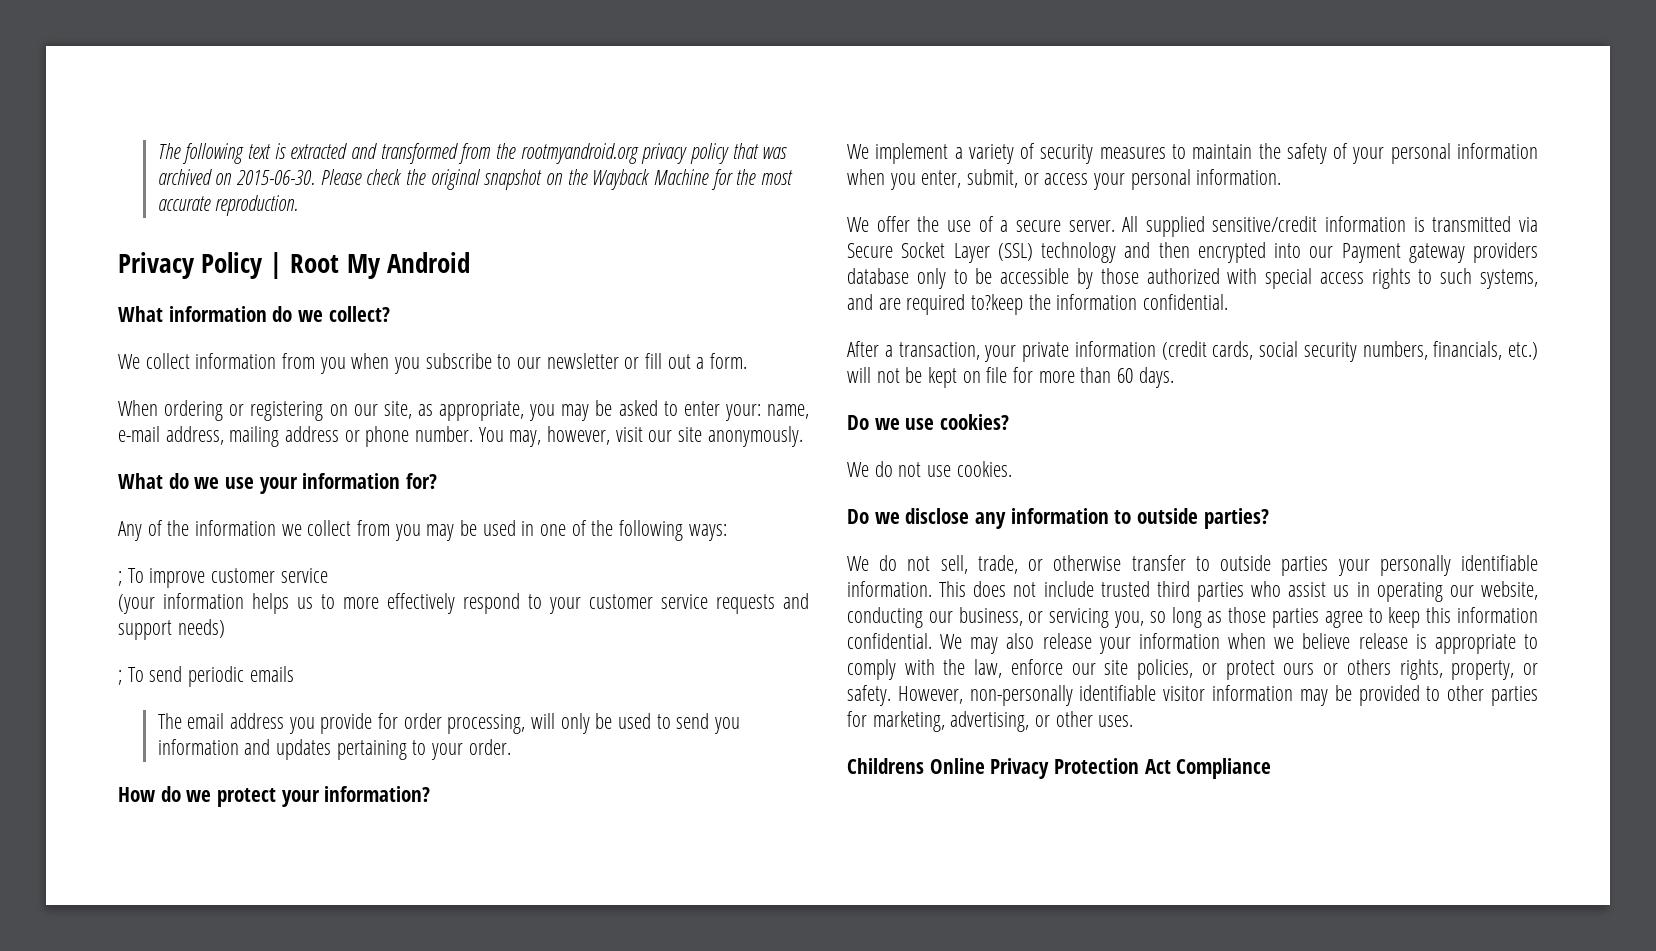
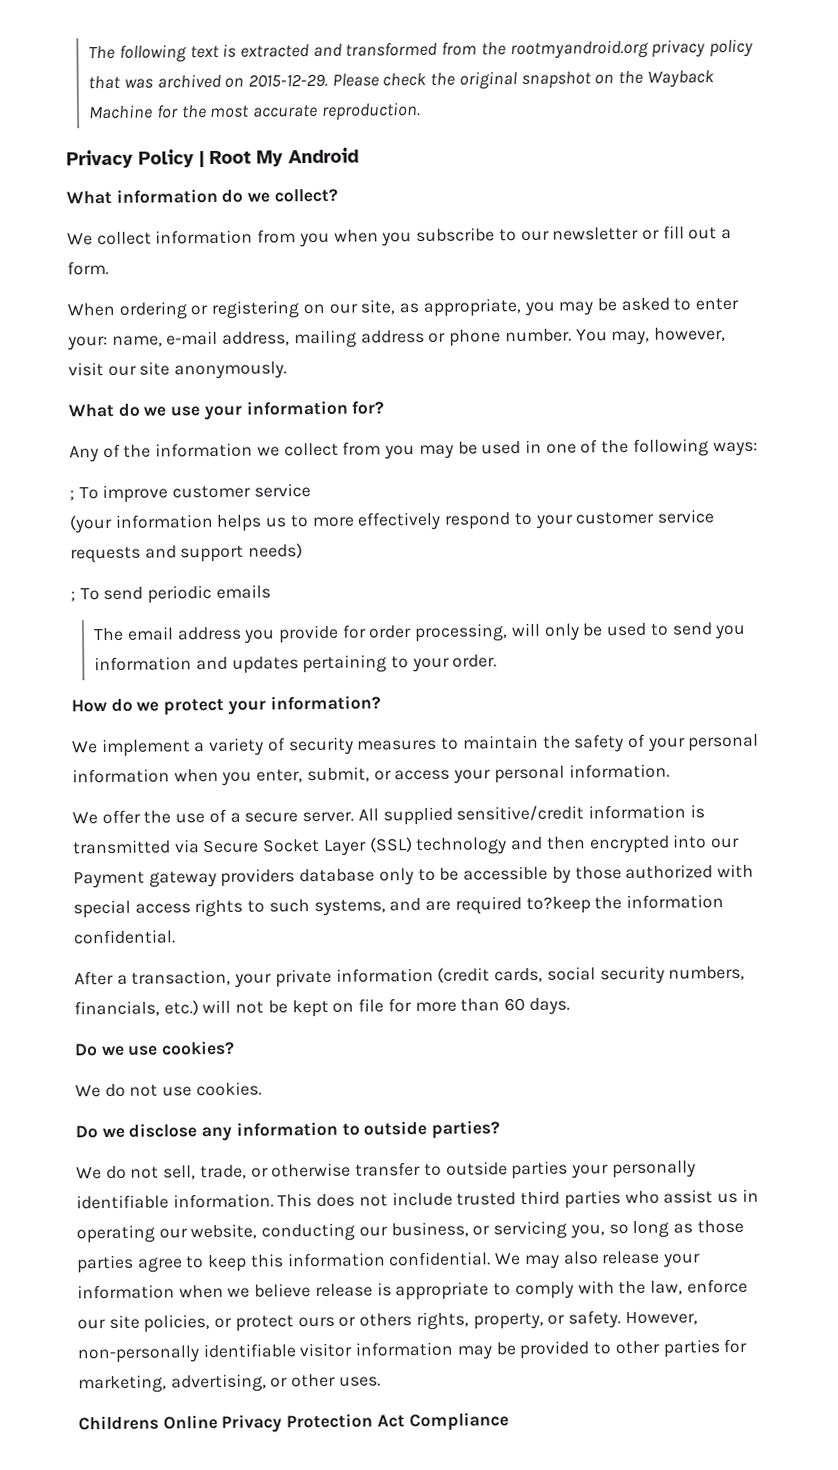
- The following text is extracted and transformed from the rootmyandroid.org privacy policy that was archived on 2015-06-30.
+ The following text is extracted and transformed from the rootmyandroid.org privacy policy that was archived on 2015-12-29.

